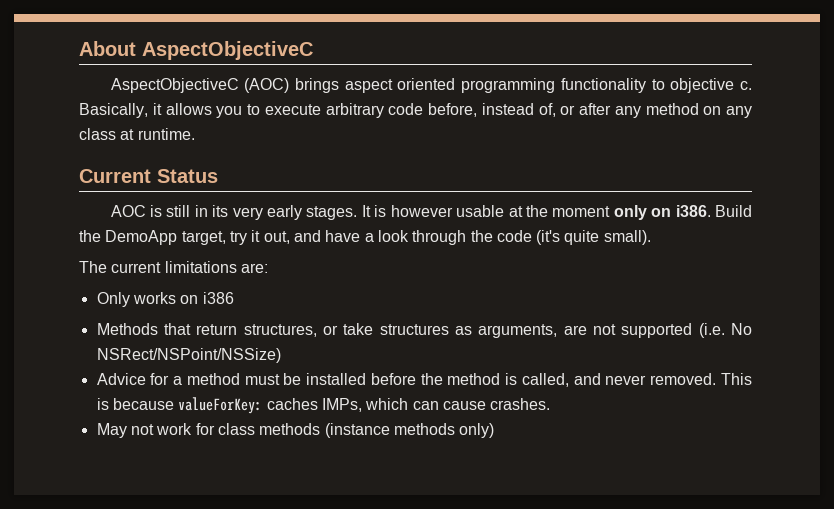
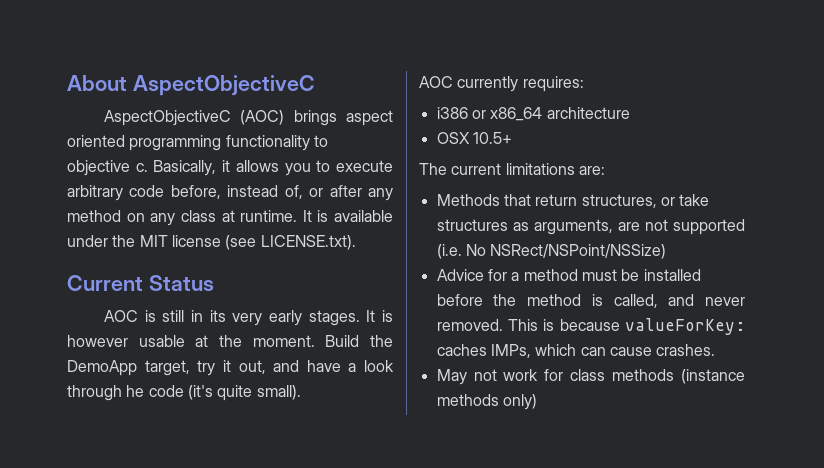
+ It is available under the MIT license (see LICENSE.txt).
- It is however usable at the moment only on i386.
+ It is however usable at the moment.
- Build the DemoApp target, try it out, and have a look through the code (it's quite small).
+ Build the DemoApp target, try it out, and have a look through he code (it's quite small).
+ AOC currently requires:
+ i386 or x86_64 architecture
+ OSX 10.5+
- Only works on i386

